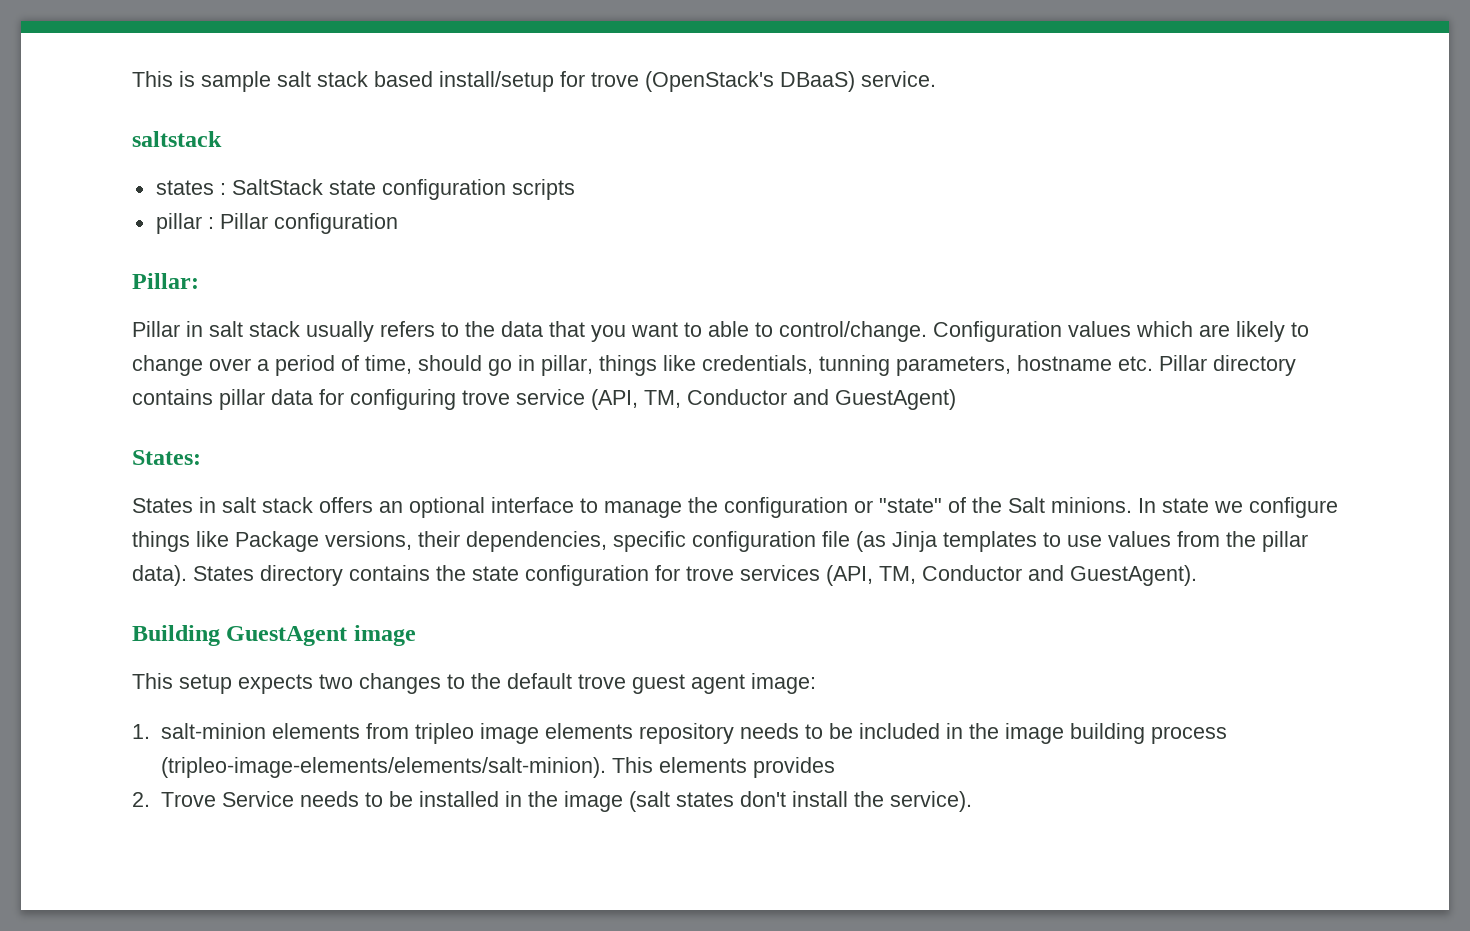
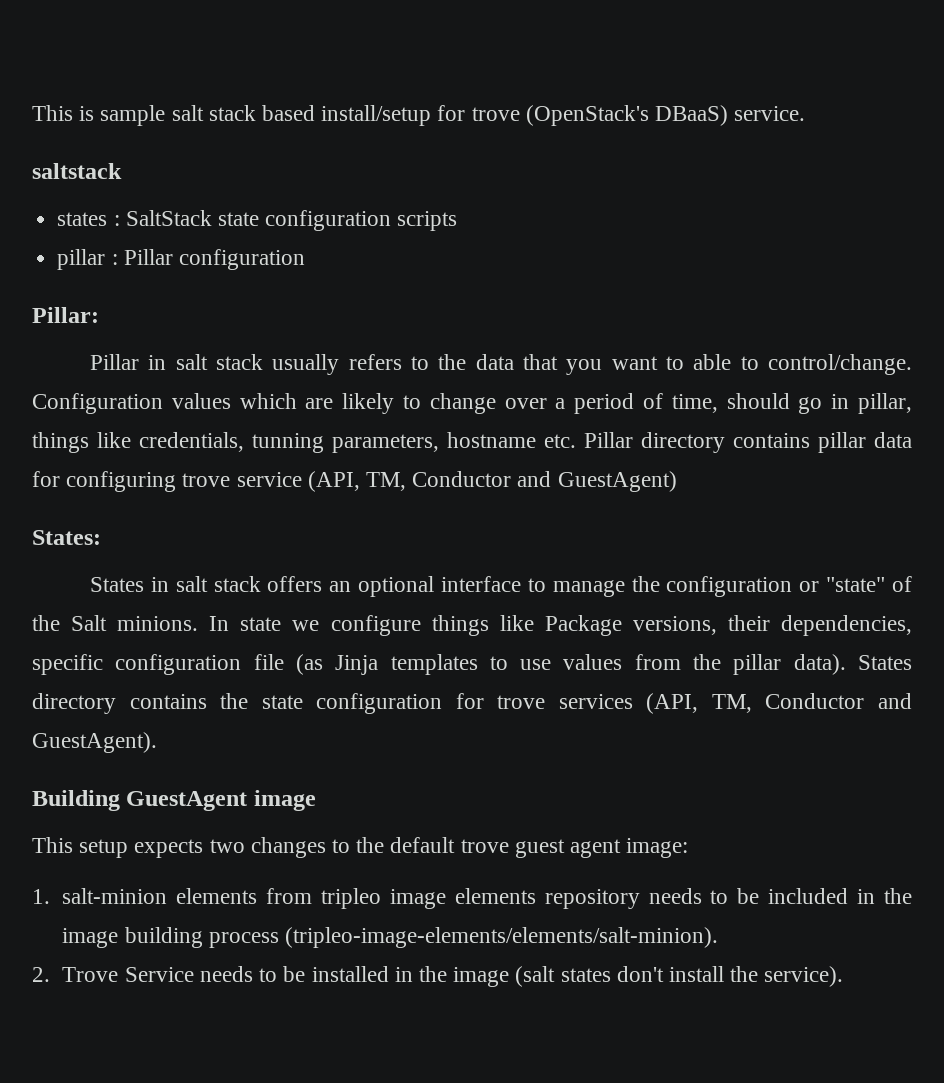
- This elements provides

